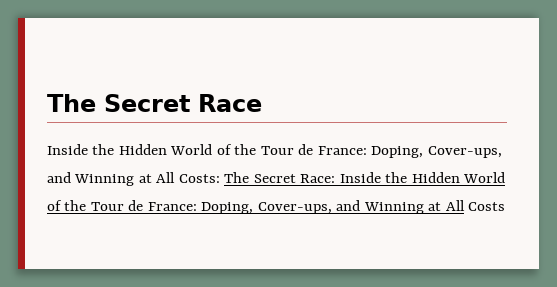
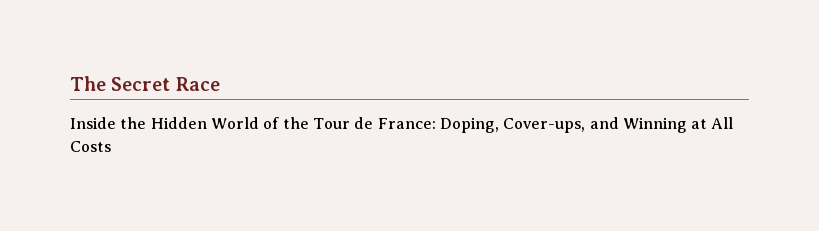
- Inside the Hidden World of the Tour de France: Doping, Cover-ups, and Winning at All Costs: The Secret Race: Inside the Hidden World of the Tour de France: Doping, Cover-ups, and Winning at All Costs
+ Inside the Hidden World of the Tour de France: Doping, Cover-ups, and Winning at All Costs

